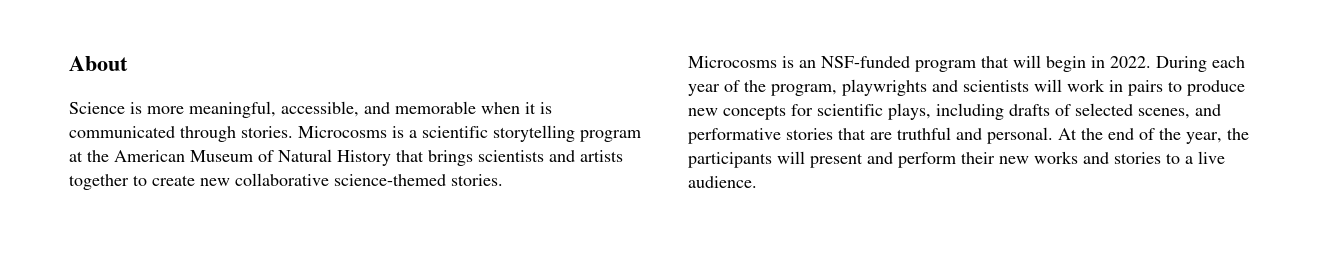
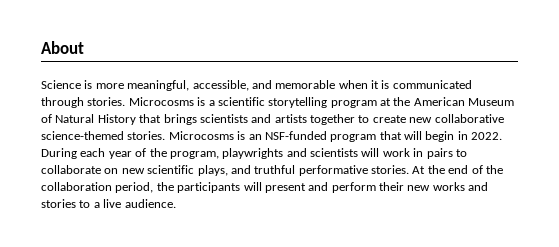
- Microcosms is a scientific storytelling program at the American Museum of Natural History that brings scientists and artists together to create new collaborative science-themed stories.
- Microcosms is an NSF-funded program that will begin in 2022.
+ Microcosms is a scientific storytelling program at the American Museum of Natural History that brings scientists and artists together to create new collaborative science-themed stories. Microcosms is an NSF-funded program that will begin in 2022.
- During each year of the program, playwrights and scientists will work in pairs to produce new concepts for scientific plays, including drafts of selected scenes, and performative stories that are truthful and personal.
+ During each year of the program, playwrights and scientists will work in pairs to collaborate on new scientific plays, and truthful performative stories.
- At the end of the year, the participants will present and perform their new works and stories to a live audience.
+ At the end of the collaboration period, the participants will present and perform their new works and stories to a live audience.

